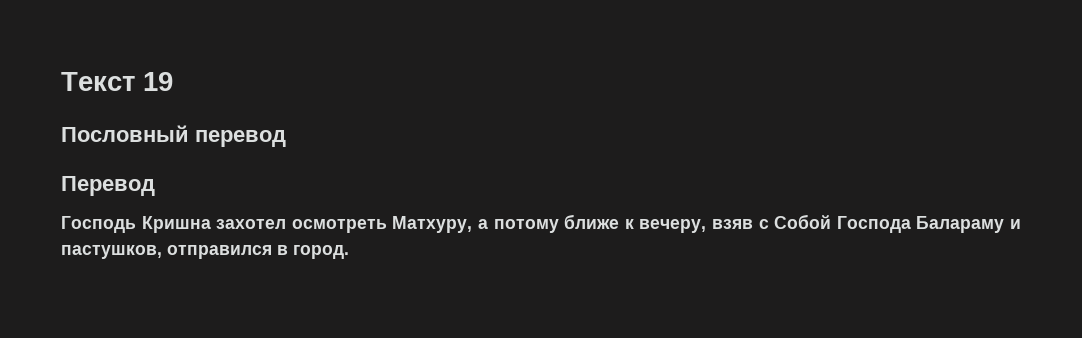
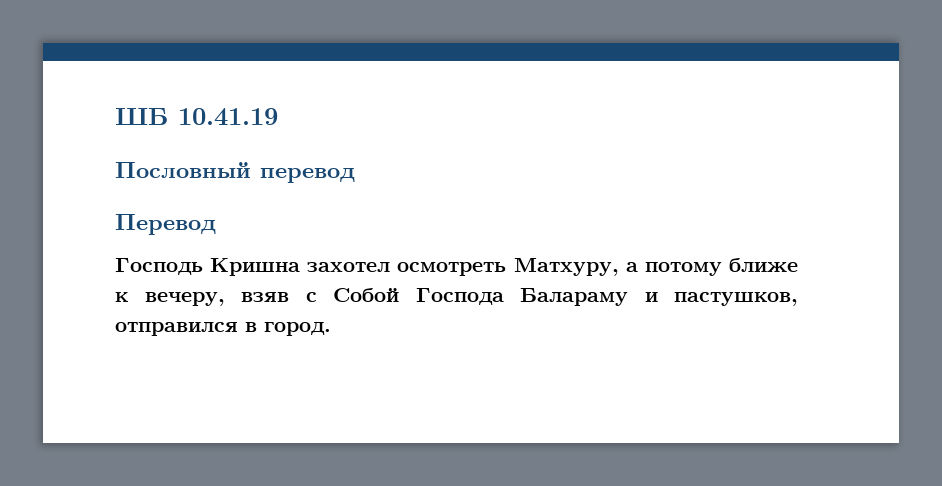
- Текст 19
+ ШБ 10.41.19

